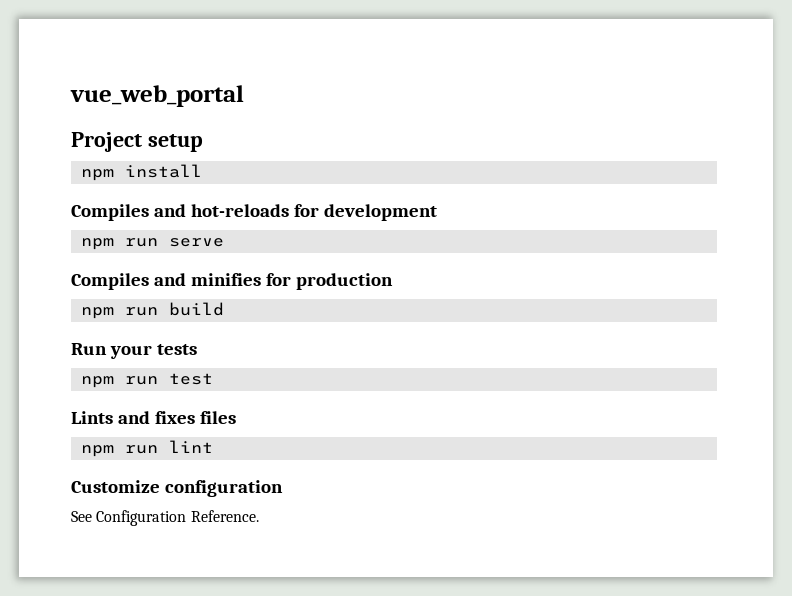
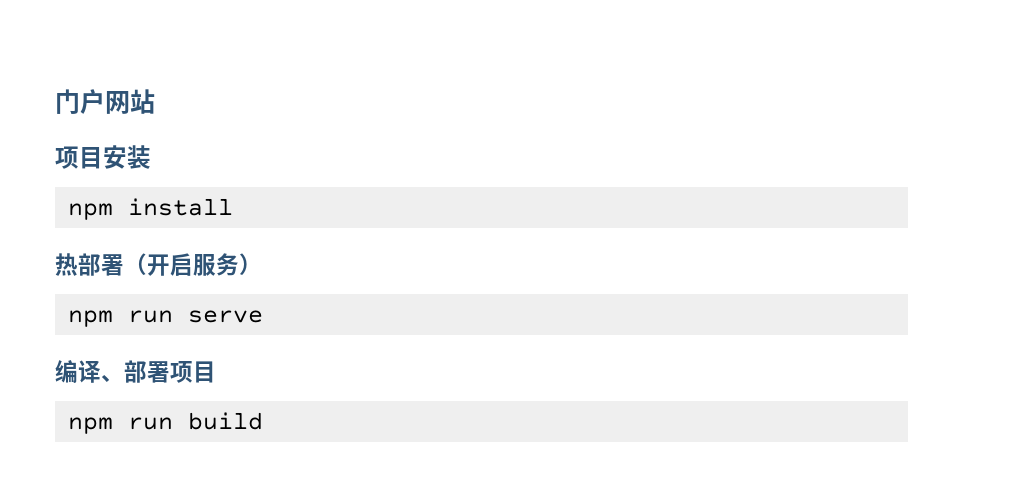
- vue_web_portal
- Project setup
+ 门户网站
+ 项目安装
  npm install
- Compiles and hot-reloads for development
+ 热部署（开启服务）
  npm run serve
- Compiles and minifies for production
+ 编译、部署项目
  npm run build
- Run your tests
- npm run test
- Lints and fixes files
- npm run lint
- Customize configuration
- See Configuration Reference.

